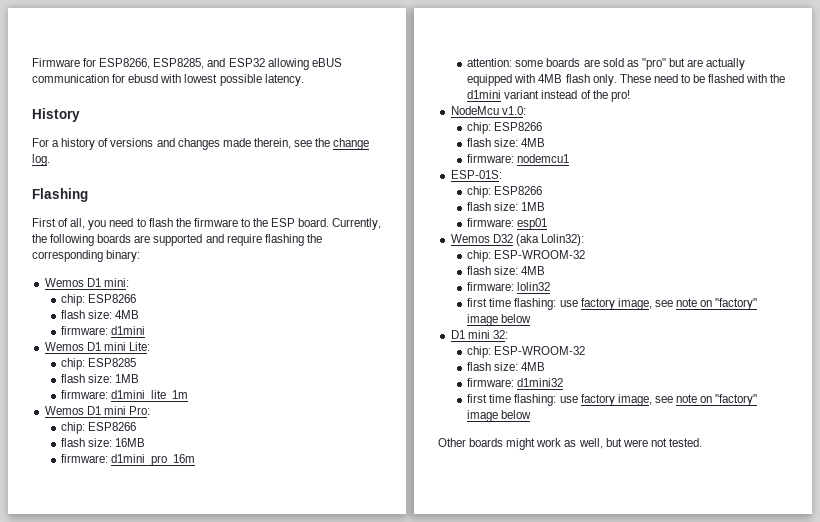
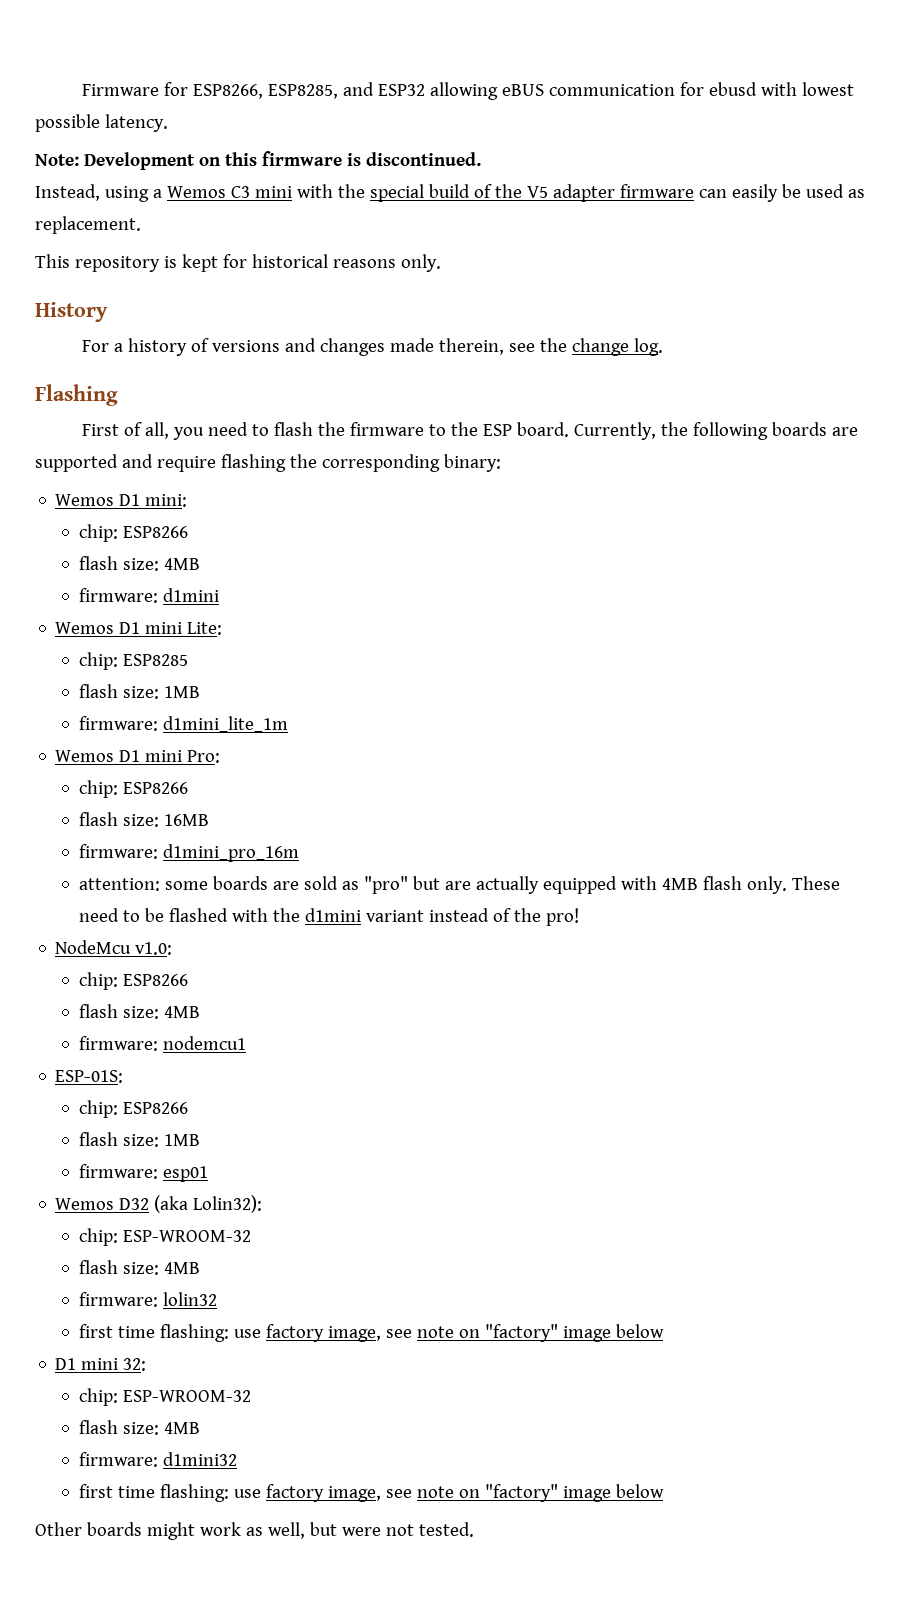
+ Note: Development on this firmware is discontinued.
+ Instead, using a Wemos C3 mini with the special build of the V5 adapter firmware can easily be used as replacement.
+ This repository is kept for historical reasons only.

